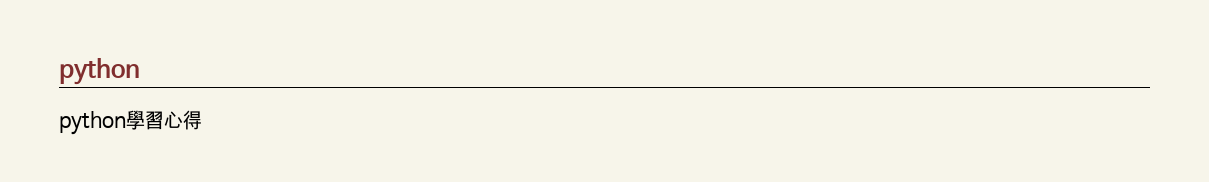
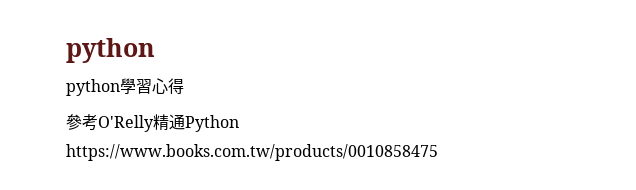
+ 參考O'Relly精通Python https://www.books.com.tw/products/0010858475

